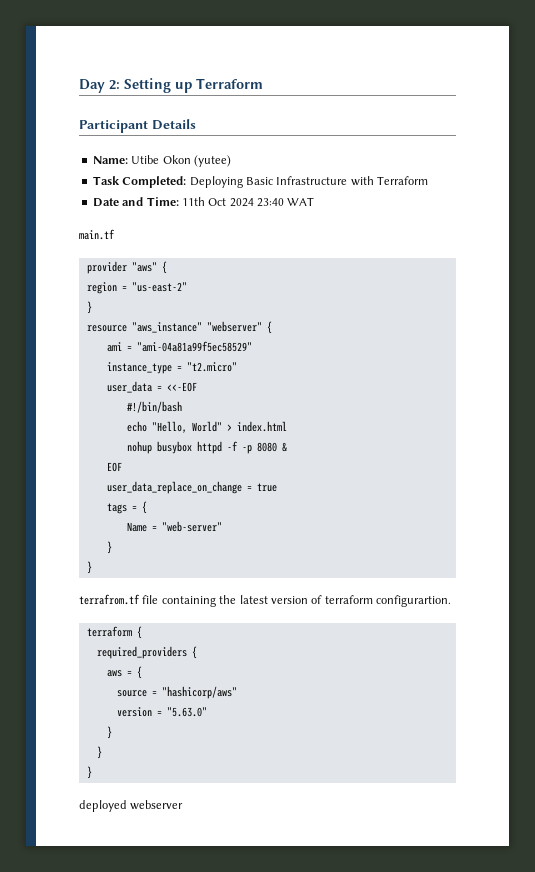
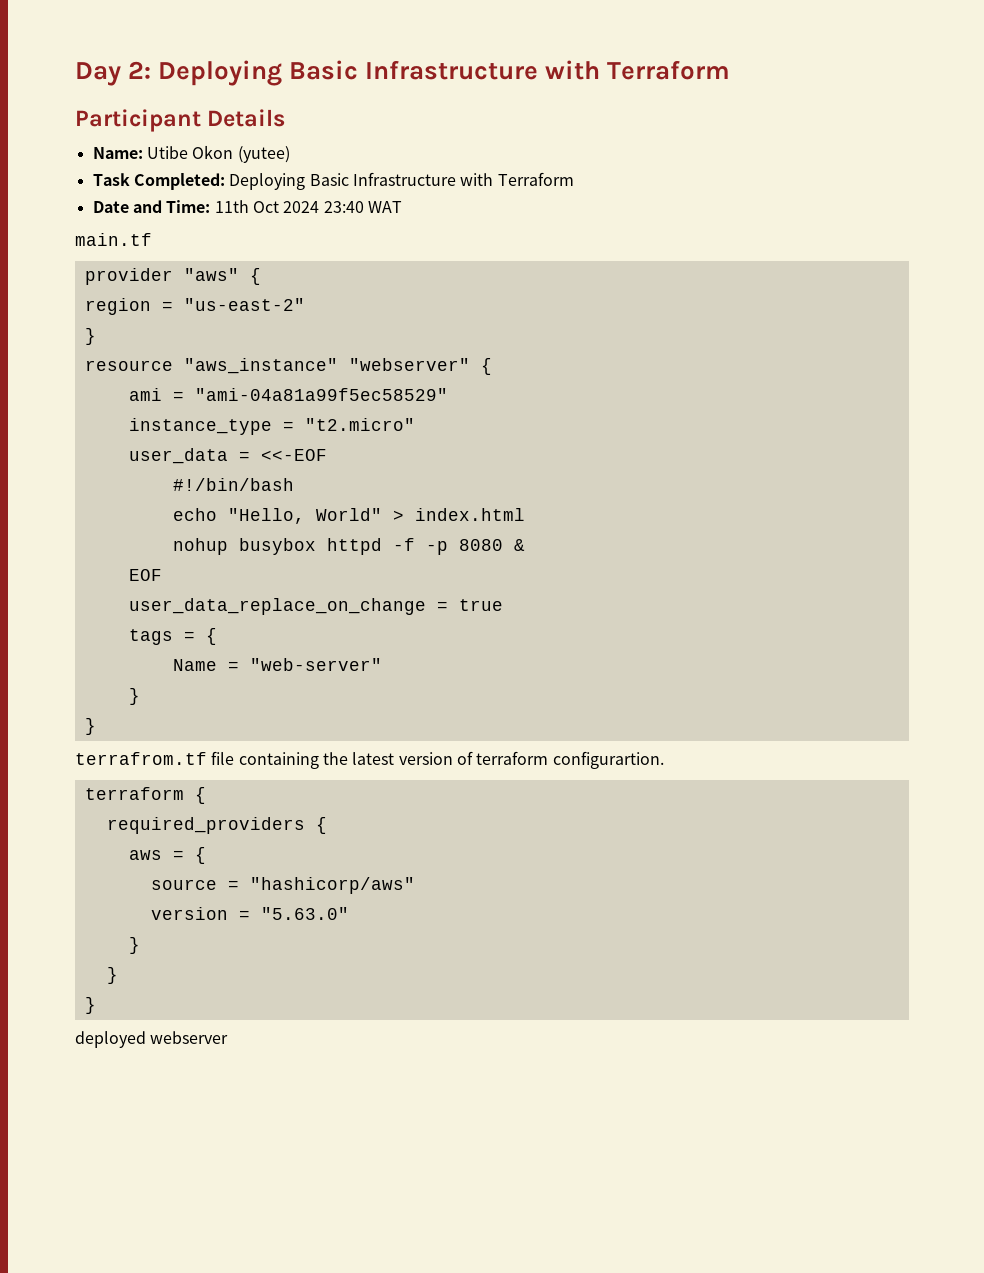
- Day 2: Setting up Terraform
+ Day 2: Deploying Basic Infrastructure with Terraform

